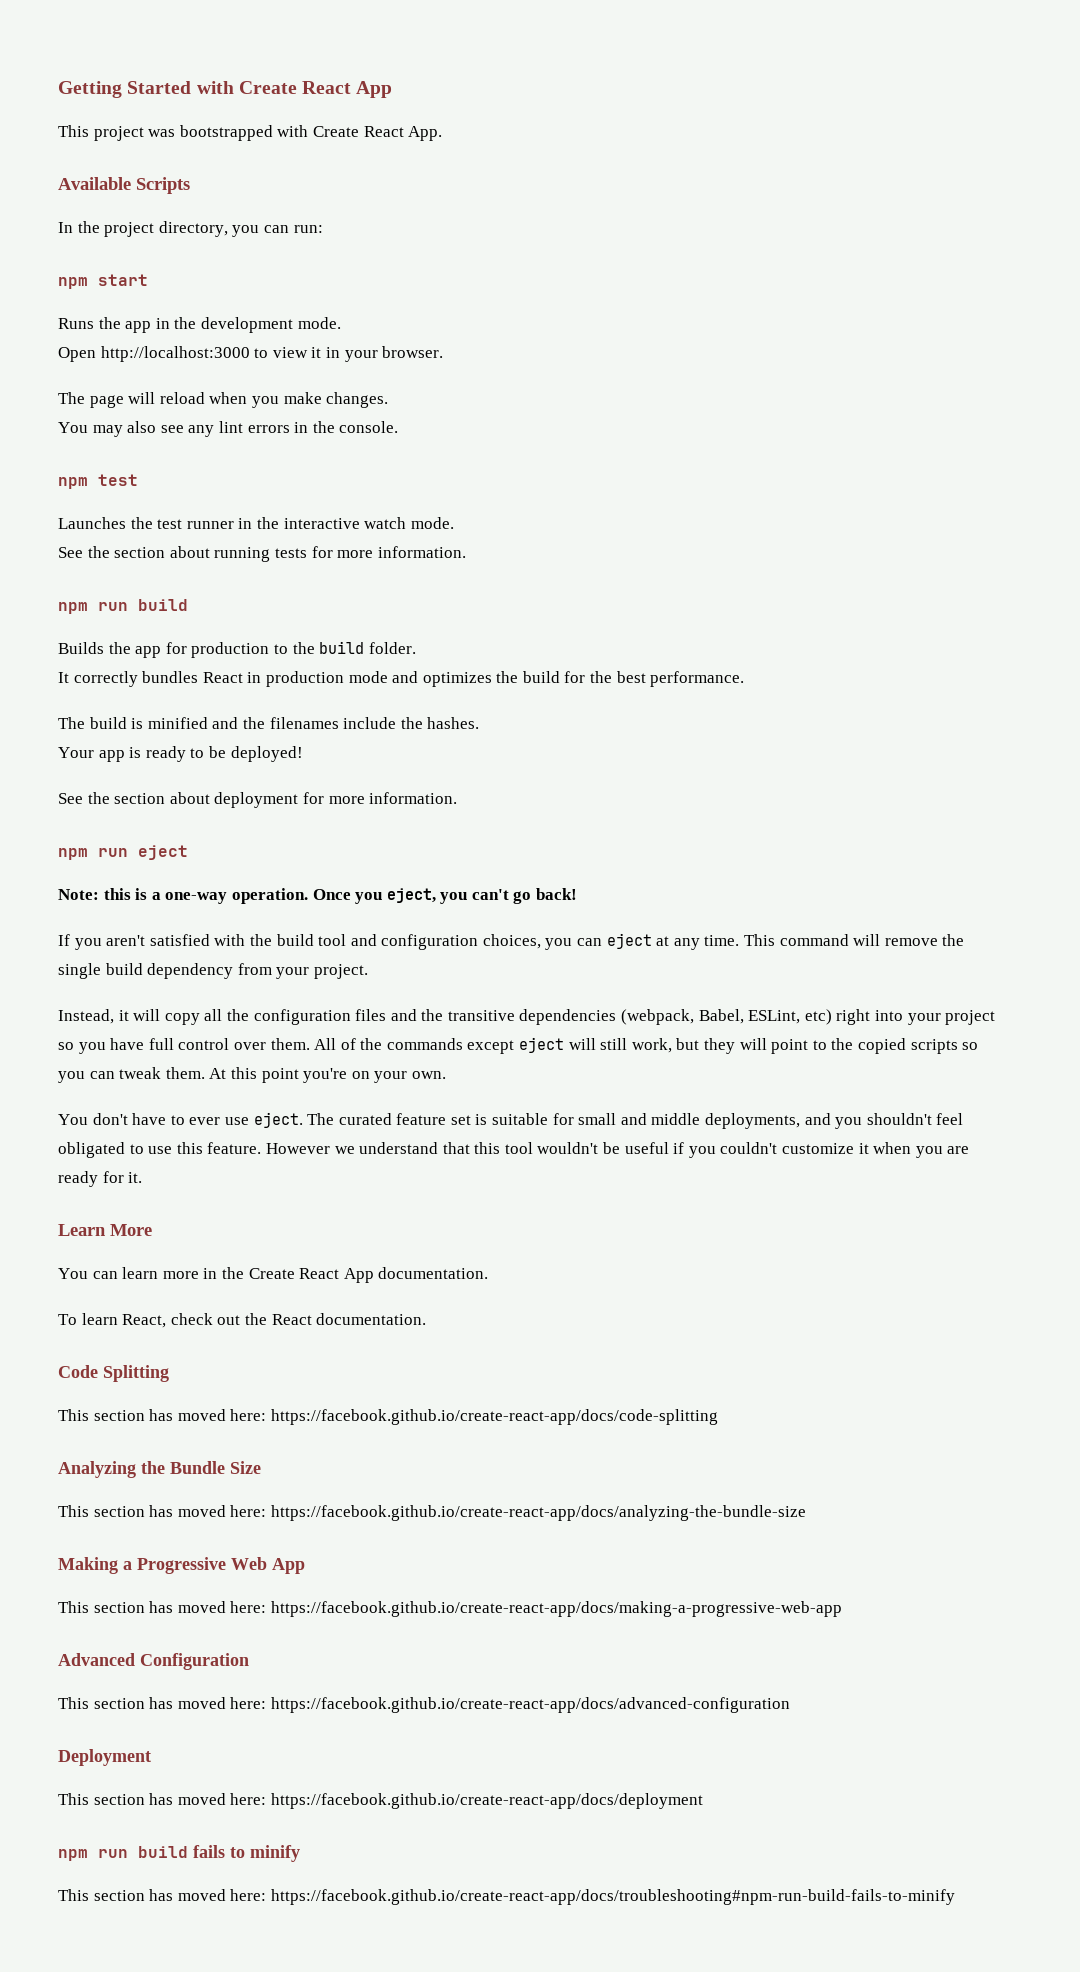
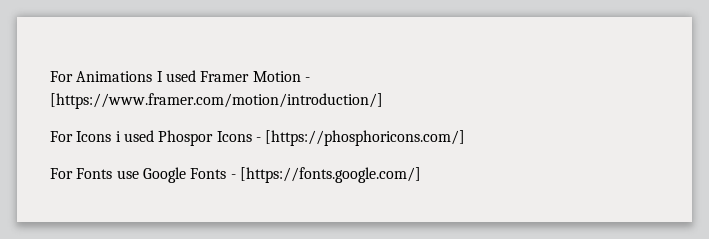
- Getting Started with Create React App
- This project was bootstrapped with Create React App.
- Available Scripts
- In the project directory, you can run:
- npm start
- Runs the app in the development mode.
- Open http://localhost:3000 to view it in your browser.
- The page will reload when you make changes.
- You may also see any lint errors in the console.
- npm test
- Launches the test runner in the interactive watch mode.
- See the section about running tests for more information.
- npm run build
- Builds the app for production to the build folder.
- It correctly bundles React in production mode and optimizes the build for the best performance.
- The build is minified and the filenames include the hashes.
- Your app is ready to be deployed!
- See the section about deployment for more information.
- npm run eject
- Note: this is a one-way operation. Once you eject, you can't go back!
- If you aren't satisfied with the build tool and configuration choices, you can eject at any time. This command will remove the single build dependency from your project.
- Instead, it will copy all the configuration files and the transitive dependencies (webpack, Babel, ESLint, etc) right into your project so you have full control over them. All of the commands except eject will still work, but they will point to the copied scripts so you can tweak them. At this point you're on your own.
- You don't have to ever use eject. The curated feature set is suitable for small and middle deployments, and you shouldn't feel obligated to use this feature. However we understand that this tool wouldn't be useful if you couldn't customize it when you are ready for it.
- Learn More
- You can learn more in the Create React App documentation.
- To learn React, check out the React documentation.
- Code Splitting
- This section has moved here: https://facebook.github.io/create-react-app/docs/code-splitting
- Analyzing the Bundle Size
- This section has moved here: https://facebook.github.io/create-react-app/docs/analyzing-the-bundle-size
- Making a Progressive Web App
- This section has moved here: https://facebook.github.io/create-react-app/docs/making-a-progressive-web-app
- Advanced Configuration
- This section has moved here: https://facebook.github.io/create-react-app/docs/advanced-configuration
- Deployment
- This section has moved here: https://facebook.github.io/create-react-app/docs/deployment
- npm run build fails to minify
- This section has moved here: https://facebook.github.io/create-react-app/docs/troubleshooting#npm-run-build-fails-to-minify
+ For Animations I used Framer Motion - [https://www.framer.com/motion/introduction/]
+ For Icons i used Phospor Icons - [https://phosphoricons.com/]
+ For Fonts use Google Fonts - [https://fonts.google.com/]

